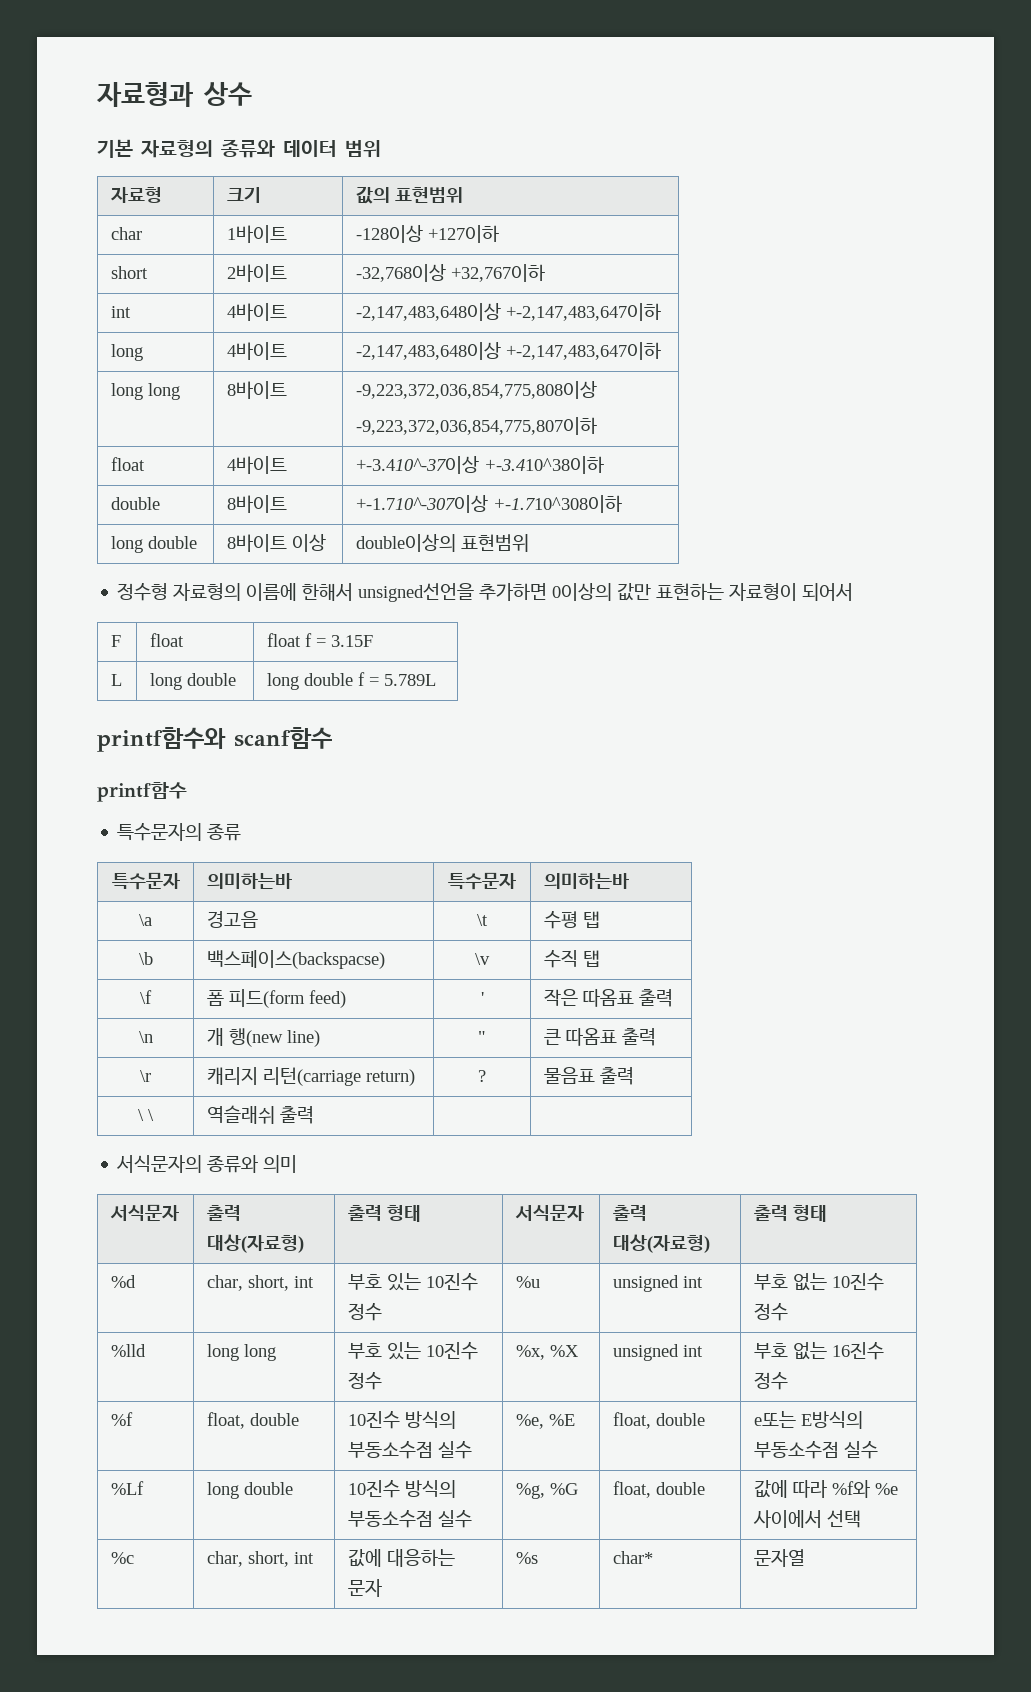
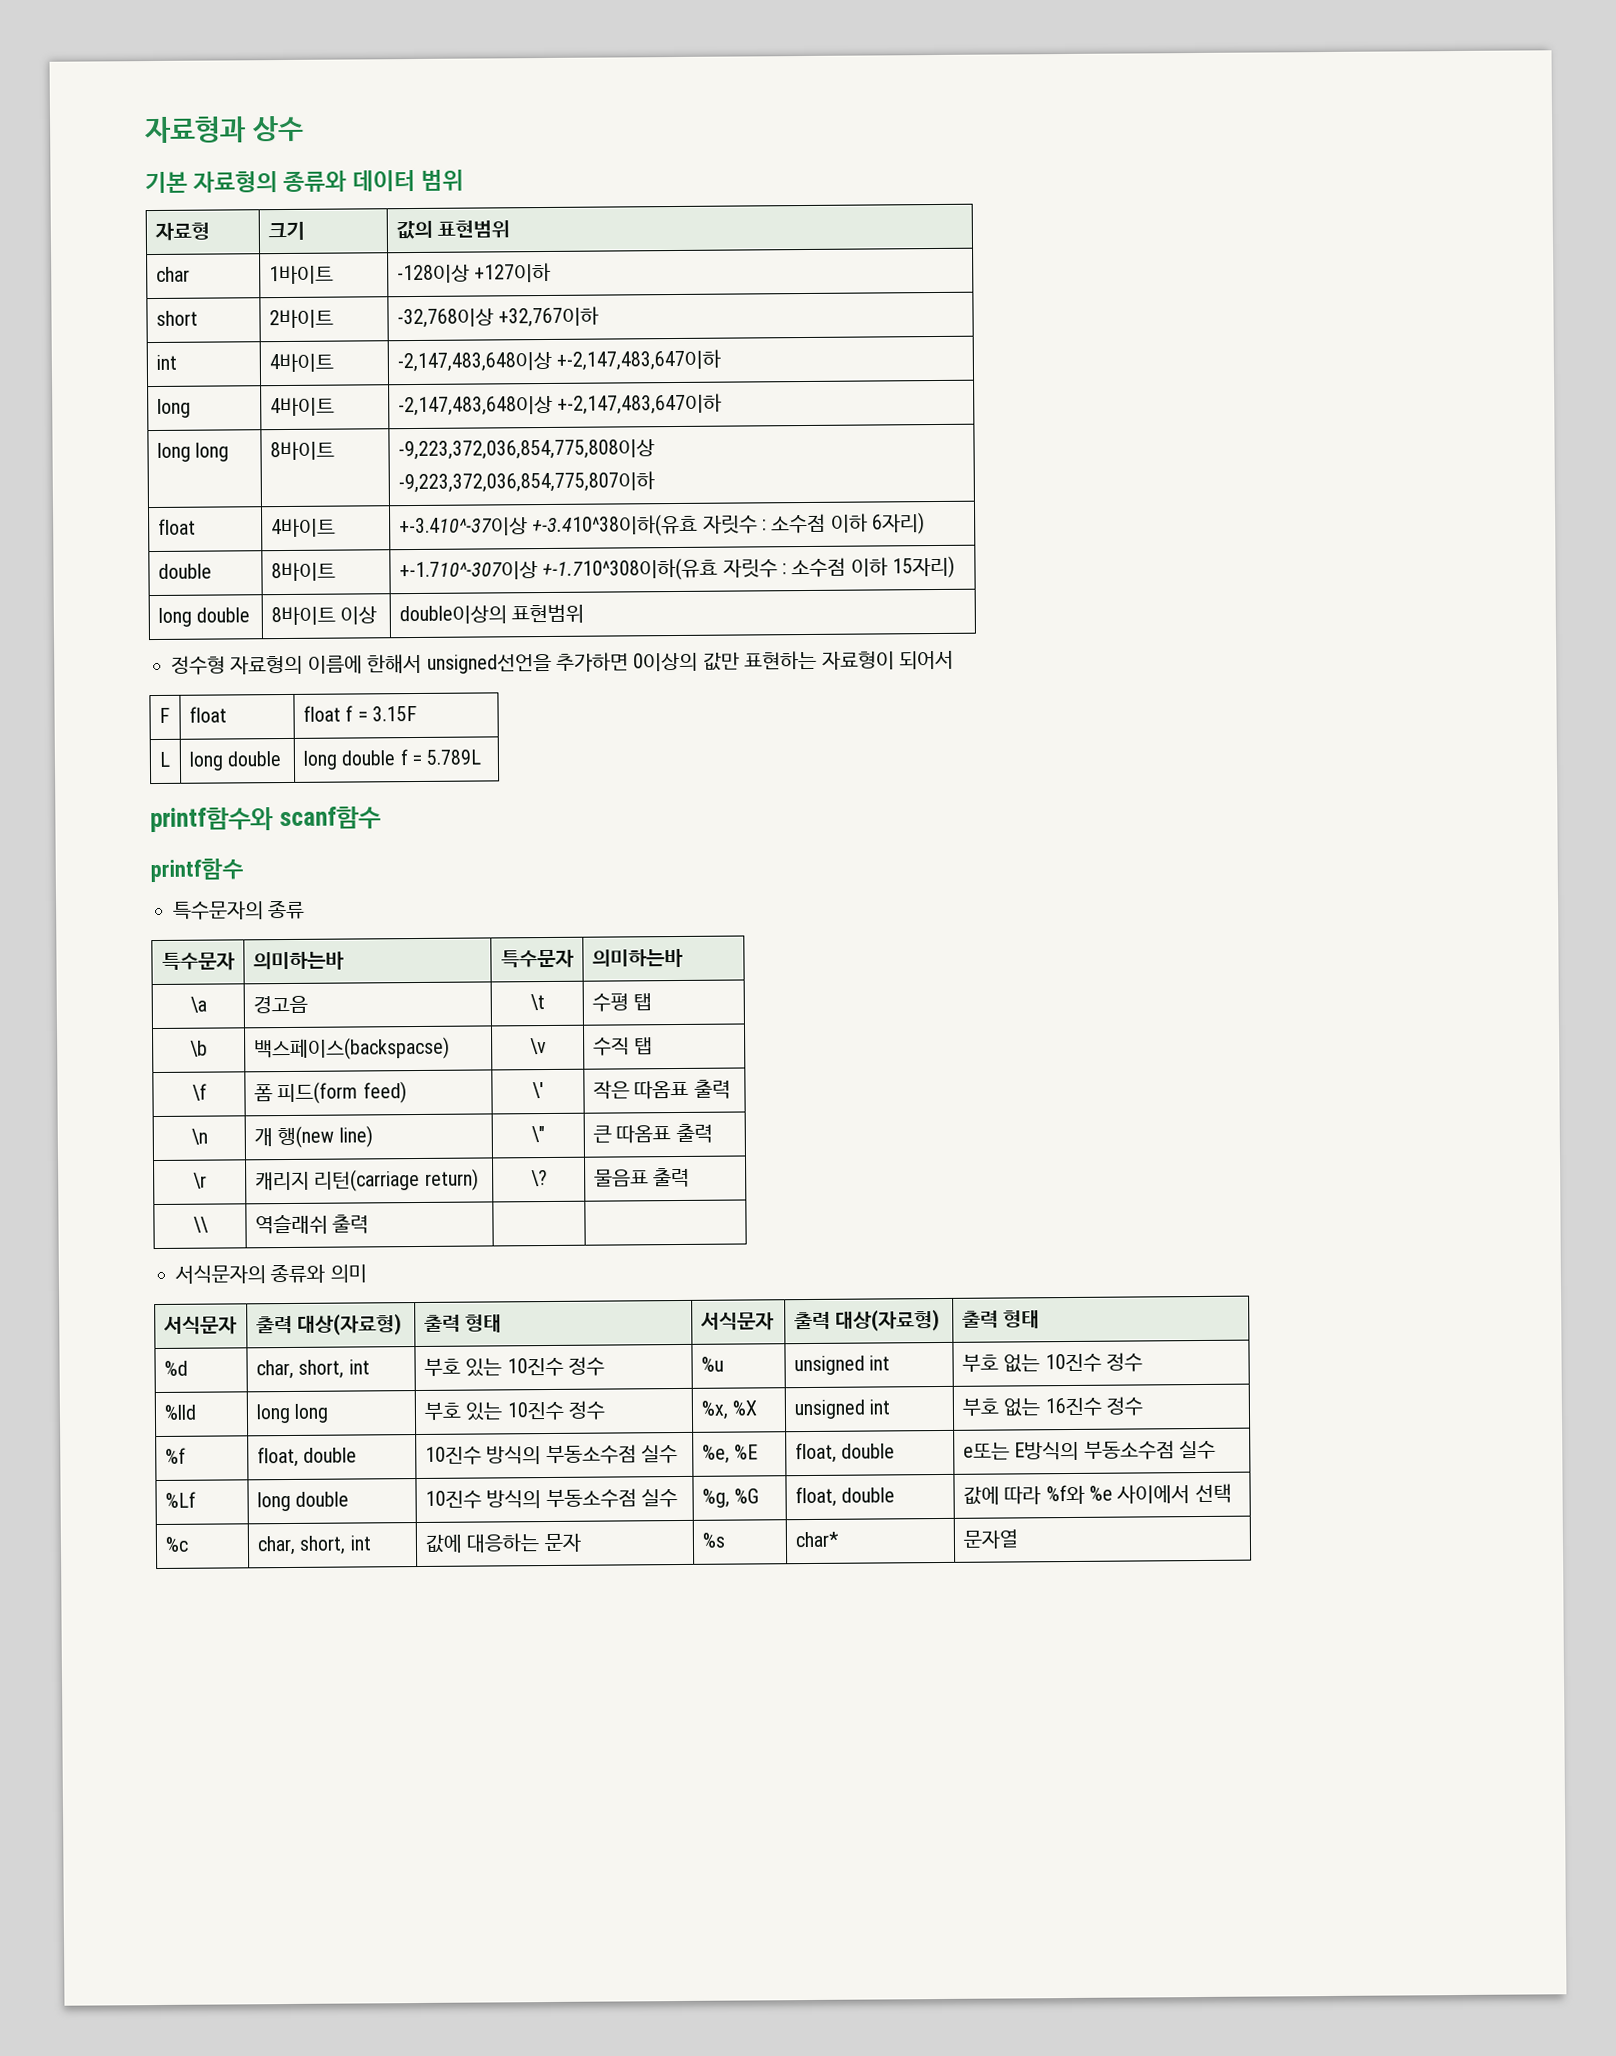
- float | 4바이트 | +-3.410^-37이상 +-3.410^38이하
- double | 8바이트 | +-1.710^-307이상 +-1.710^308이하
+ float | 4바이트 | +-3.410^-37이상 +-3.410^38이하(유효 자릿수 : 소수점 이하 6자리)
+ double | 8바이트 | +-1.710^-307이상 +-1.710^308이하(유효 자릿수 : 소수점 이하 15자리)
- \f | 폼 피드(form feed) | ' | 작은 따옴표 출력
+ \f | 폼 피드(form feed) | \' | 작은 따옴표 출력
- \n | 개 행(new line) | " | 큰 따옴표 출력
+ \n | 개 행(new line) | \" | 큰 따옴표 출력
- \r | 캐리지 리턴(carriage return) | ? | 물음표 출력
+ \r | 캐리지 리턴(carriage return) | \? | 물음표 출력
- \ \ | 역슬래쉬 출력 | |
+ \\ | 역슬래쉬 출력 | |

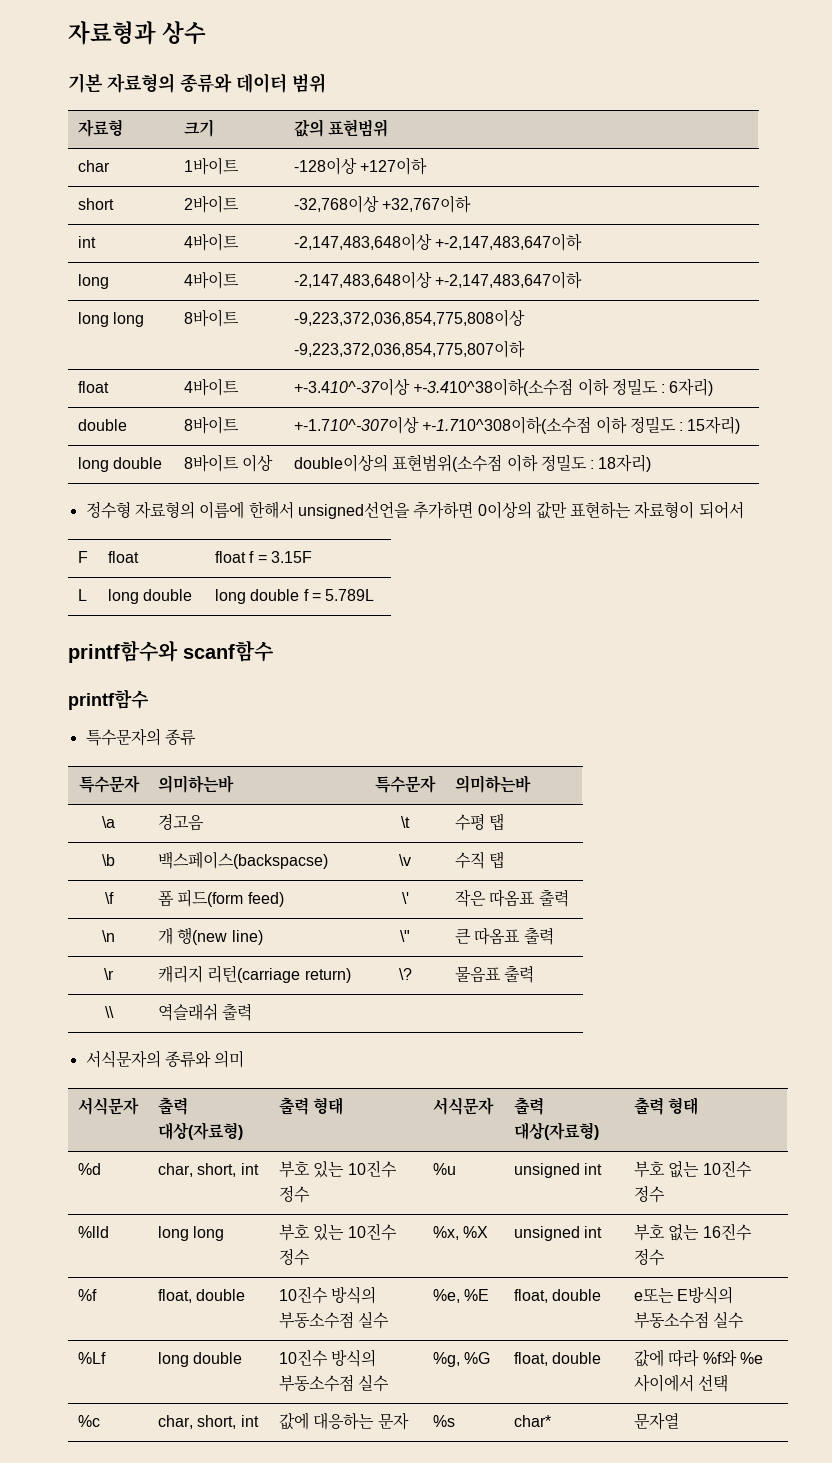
- float | 4바이트 | +-3.410^-37이상 +-3.410^38이하(유효 자릿수 : 소수점 이하 6자리)
+ float | 4바이트 | +-3.410^-37이상 +-3.410^38이하(소수점 이하 정밀도 : 6자리)
- double | 8바이트 | +-1.710^-307이상 +-1.710^308이하(유효 자릿수 : 소수점 이하 15자리)
+ double | 8바이트 | +-1.710^-307이상 +-1.710^308이하(소수점 이하 정밀도 : 15자리)
- long double | 8바이트 이상 | double이상의 표현범위
+ long double | 8바이트 이상 | double이상의 표현범위(소수점 이하 정밀도 : 18자리)

